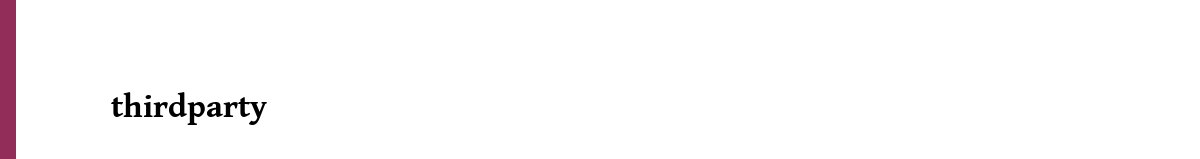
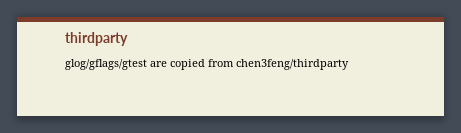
+ glog/gflags/gtest are copied from chen3feng/thirdparty

